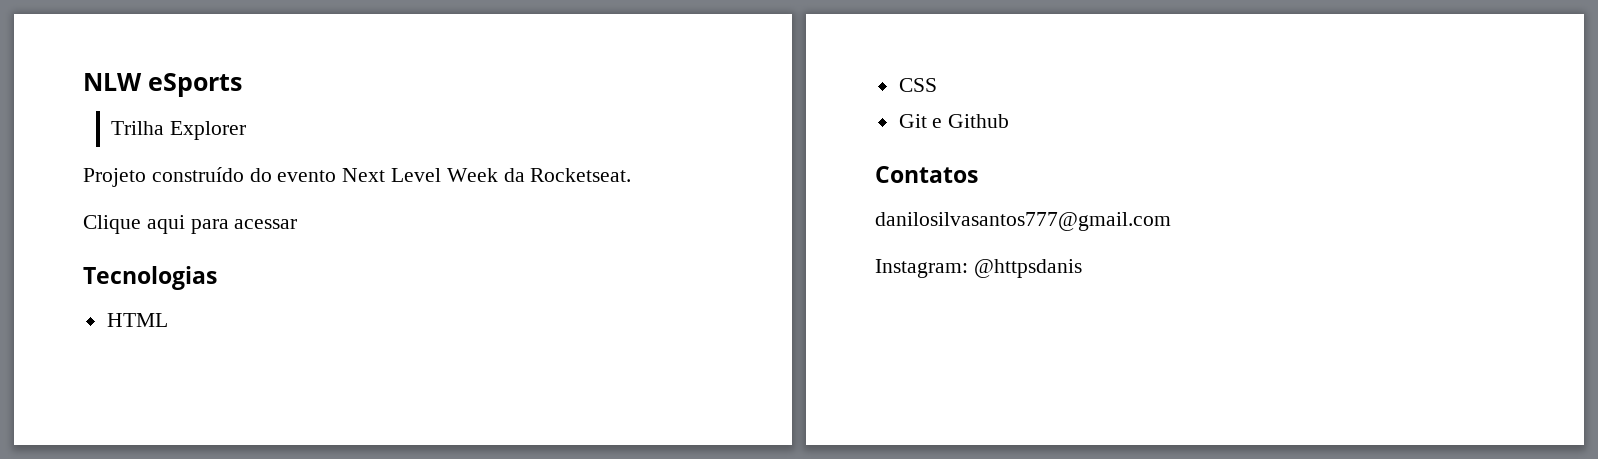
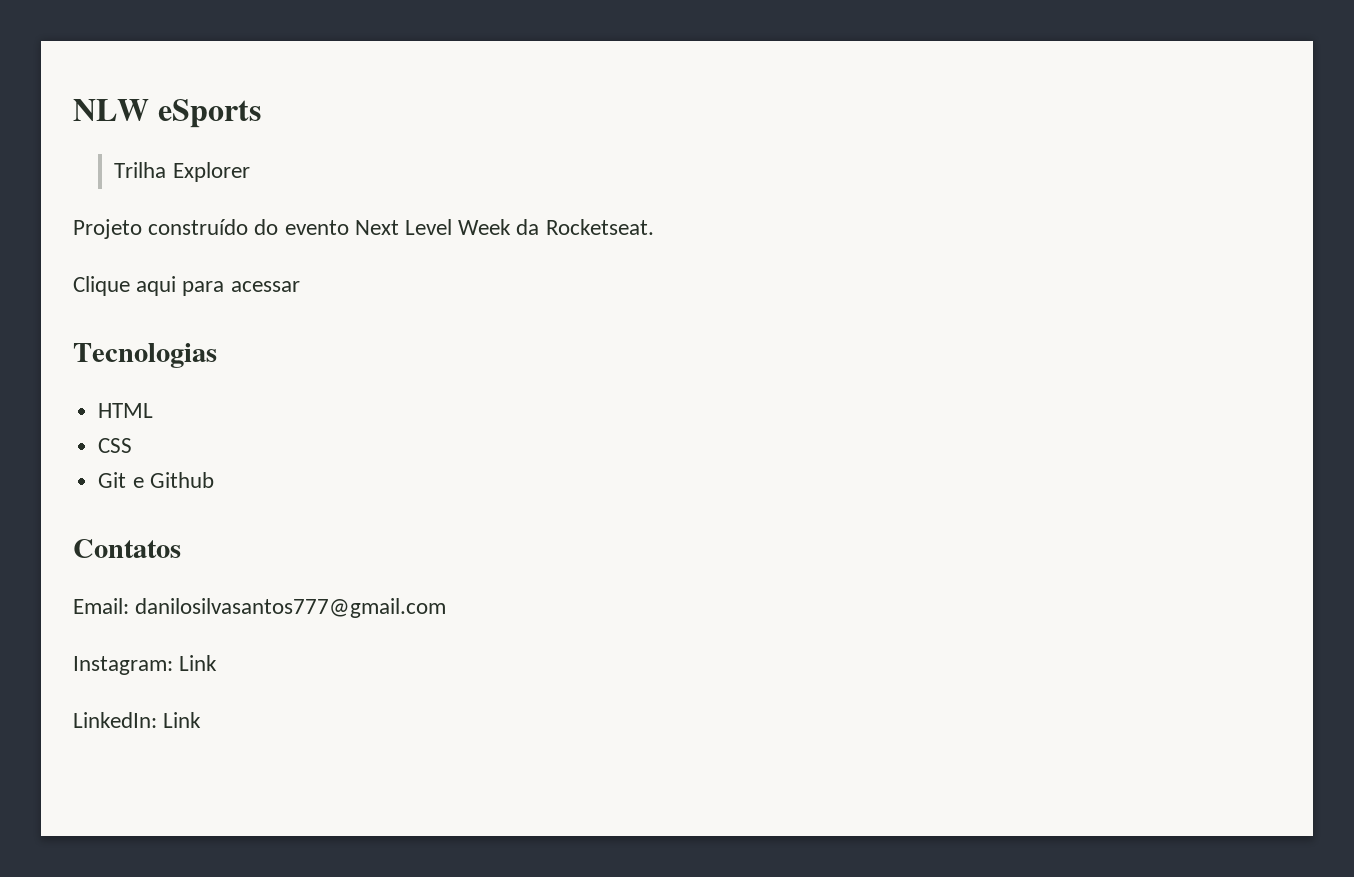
- danilosilvasantos777@gmail.com
+ Email: danilosilvasantos777@gmail.com
- Instagram: @httpsdanis
+ Instagram: Link
+ LinkedIn: Link

